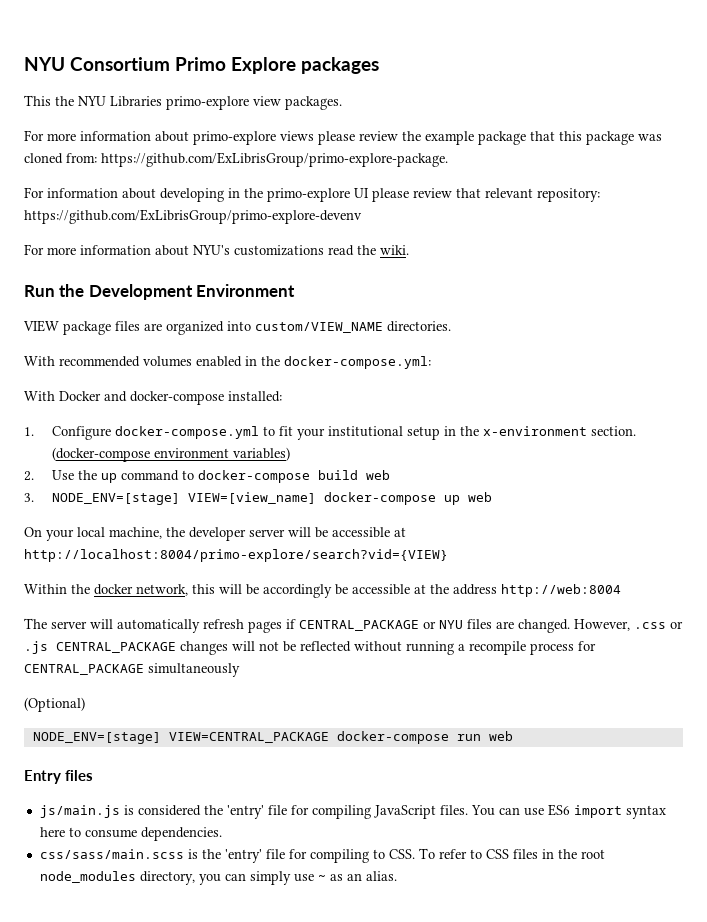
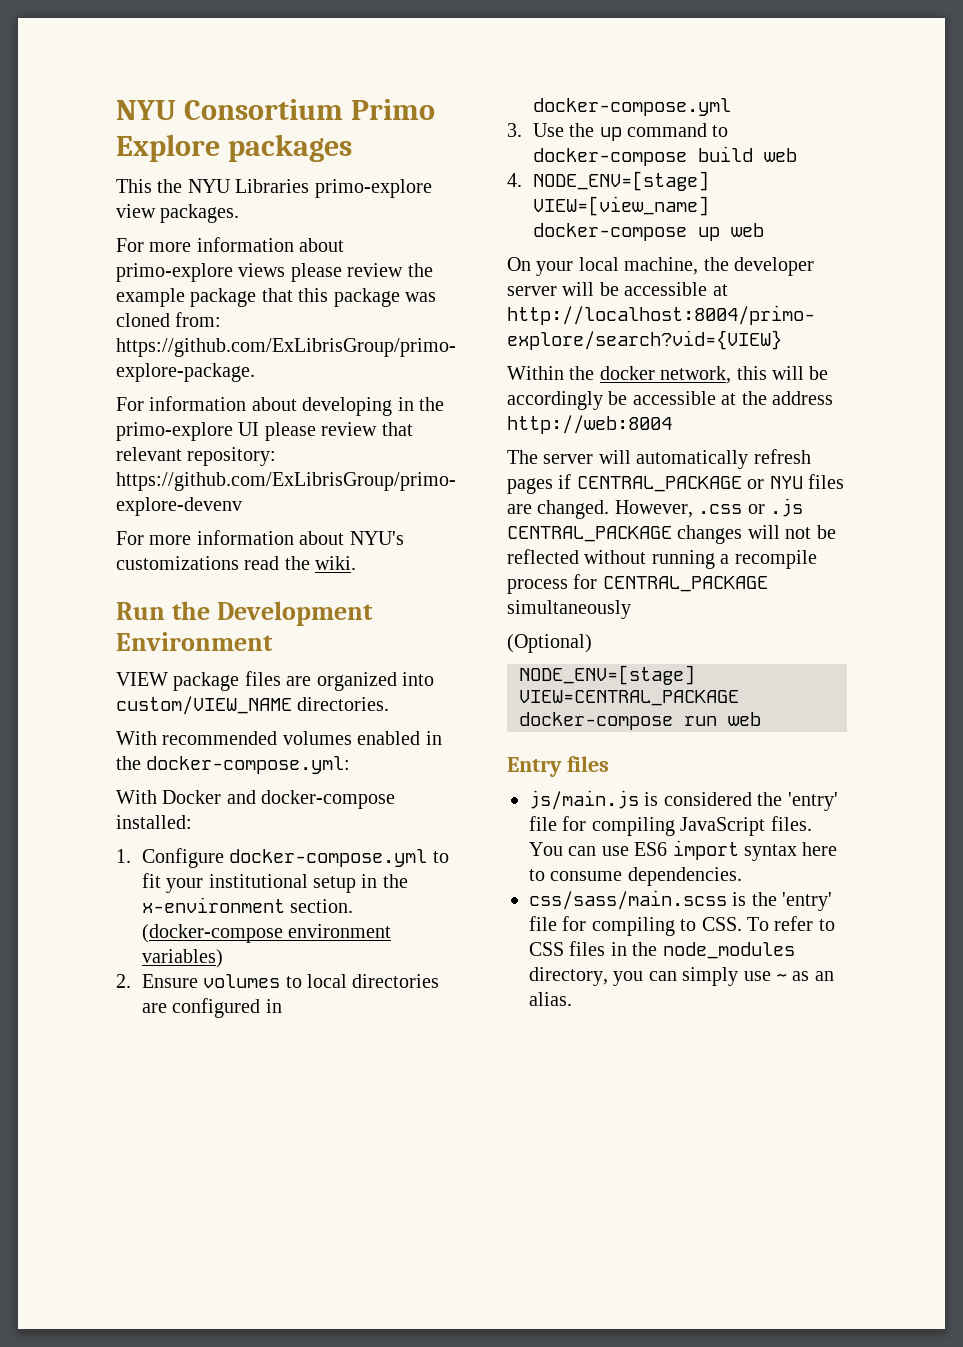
- 2. Use the up command to docker-compose build web
+ 2. Ensure volumes to local directories are configured in docker-compose.yml
+ 3. Use the up command to docker-compose build web
- 3. NODE_ENV=[stage] VIEW=[view_name] docker-compose up web
+ 4. NODE_ENV=[stage] VIEW=[view_name] docker-compose up web
- css/sass/main.scss is the 'entry' file for compiling to CSS. To refer to CSS files in the root node_modules directory, you can simply use ~ as an alias.
+ css/sass/main.scss is the 'entry' file for compiling to CSS. To refer to CSS files in the node_modules directory, you can simply use ~ as an alias.

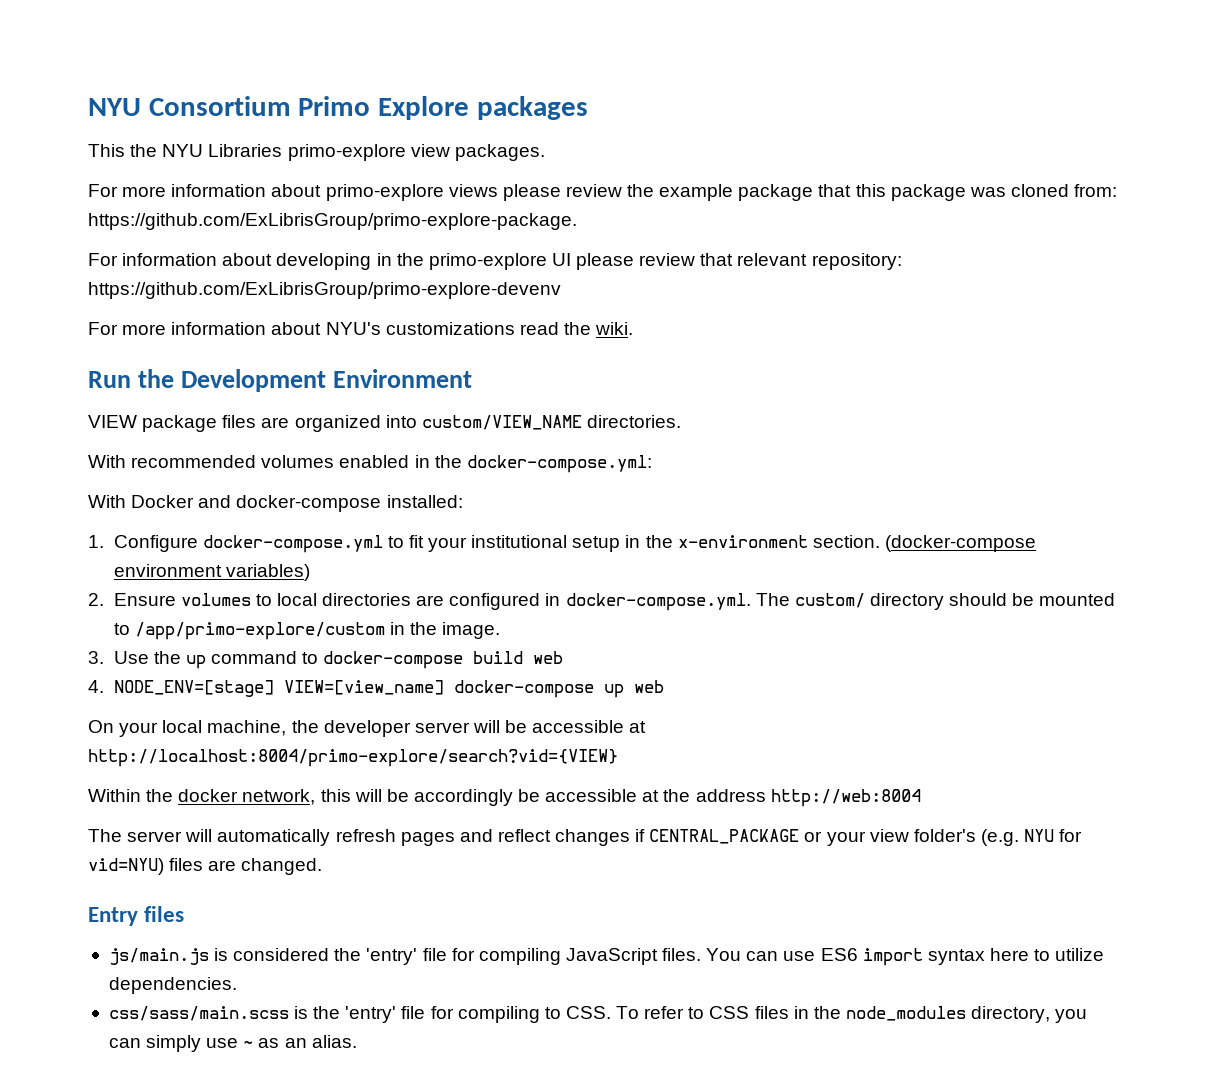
- 2. Ensure volumes to local directories are configured in docker-compose.yml
+ 2. Ensure volumes to local directories are configured in docker-compose.yml. The custom/ directory should be mounted to /app/primo-explore/custom in the image.
- The server will automatically refresh pages if CENTRAL_PACKAGE or NYU files are changed. However, .css or .js CENTRAL_PACKAGE changes will not be reflected without running a recompile process for CENTRAL_PACKAGE simultaneously
- (Optional)
- NODE_ENV=[stage] VIEW=CENTRAL_PACKAGE docker-compose run web
+ The server will automatically refresh pages and reflect changes if CENTRAL_PACKAGE or your view folder's (e.g. NYU for vid=NYU) files are changed.
- You can use ES6 import syntax here to consume dependencies.
+ You can use ES6 import syntax here to utilize dependencies.

